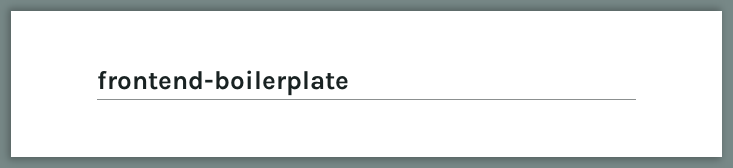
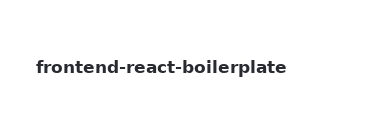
- frontend-boilerplate
+ frontend-react-boilerplate

